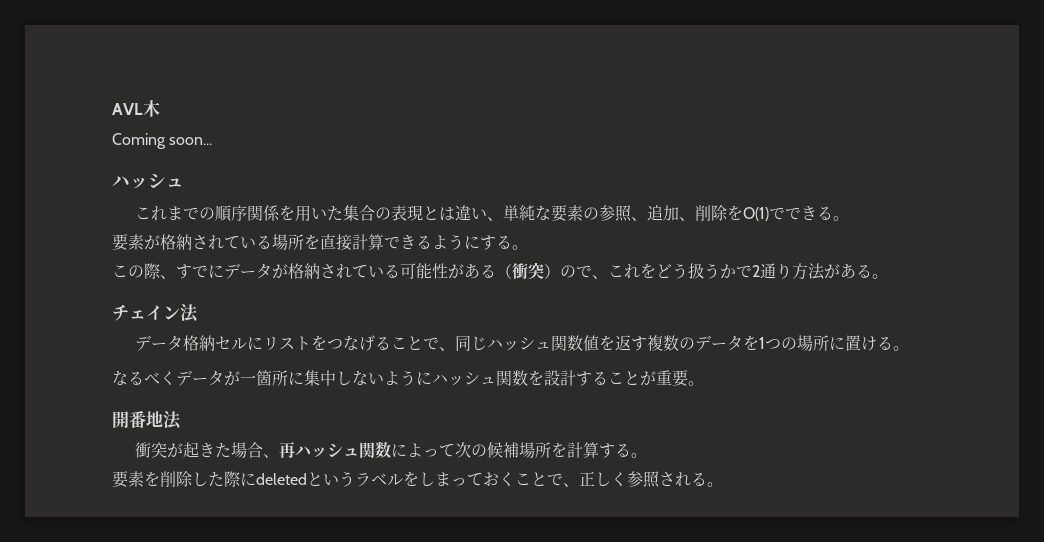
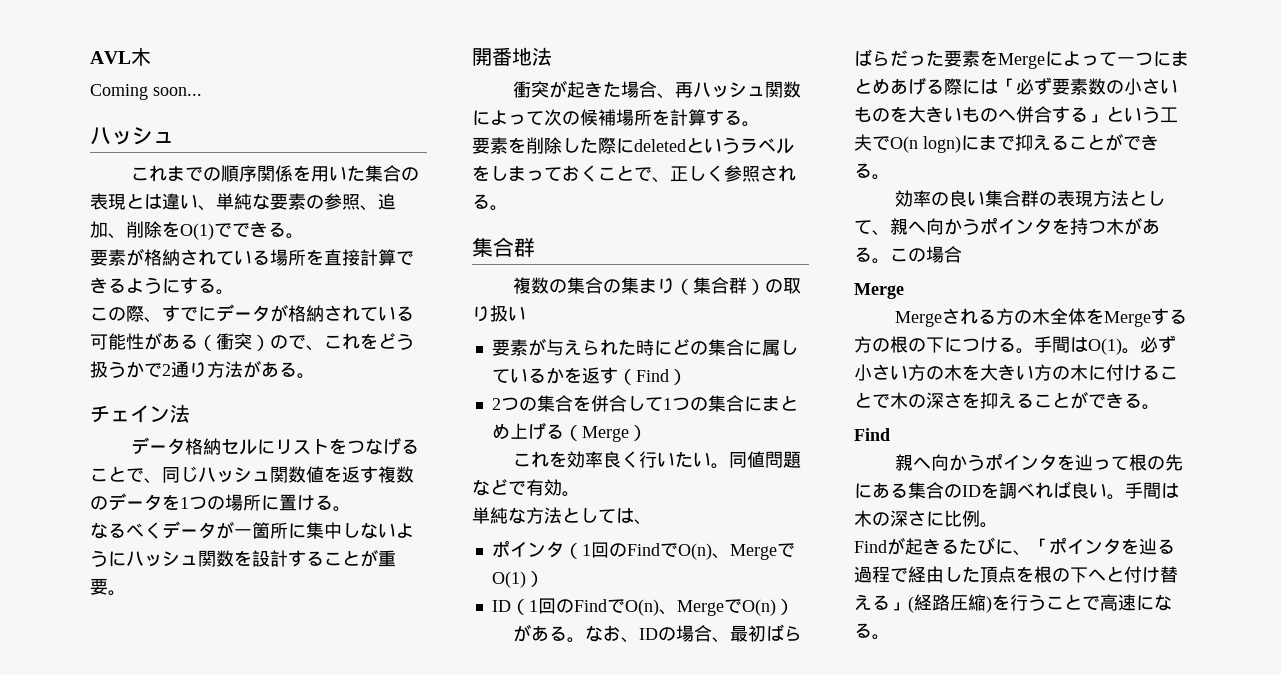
  要素を削除した際にdeletedというラベルをしまっておくことで、正しく参照される。
+ 集合群
+ 複数の集合の集まり（集合群）の取り扱い
+ 要素が与えられた時にどの集合に属しているかを返す（Find）
+ 2つの集合を併合して1つの集合にまとめ上げる（Merge）
+ これを効率良く行いたい。同値問題などで有効。
+ 単純な方法としては、
+ ポインタ（1回のFindでO(n)、MergeでO(1)）
+ ID（1回のFindでO(n)、MergeでO(n)）
+ がある。なお、IDの場合、最初ばらばらだった要素をMergeによって一つにまとめあげる際には「必ず要素数の小さいものを大きいものへ併合する」という工夫でO(n logn)にまで抑えることができる。
+ 効率の良い集合群の表現方法として、親へ向かうポインタを持つ木がある。この場合
+ Merge
+ Mergeされる方の木全体をMergeする方の根の下につける。手間はO(1)。必ず小さい方の木を大きい方の木に付けることで木の深さを抑えることができる。
+ Find
+ 親へ向かうポインタを辿って根の先にある集合のIDを調べれば良い。手間は木の深さに比例。
+ Findが起きるたびに、「ポインタを辿る過程で経由した頂点を根の下へと付け替える」(経路圧縮)を行うことで高速になる。

